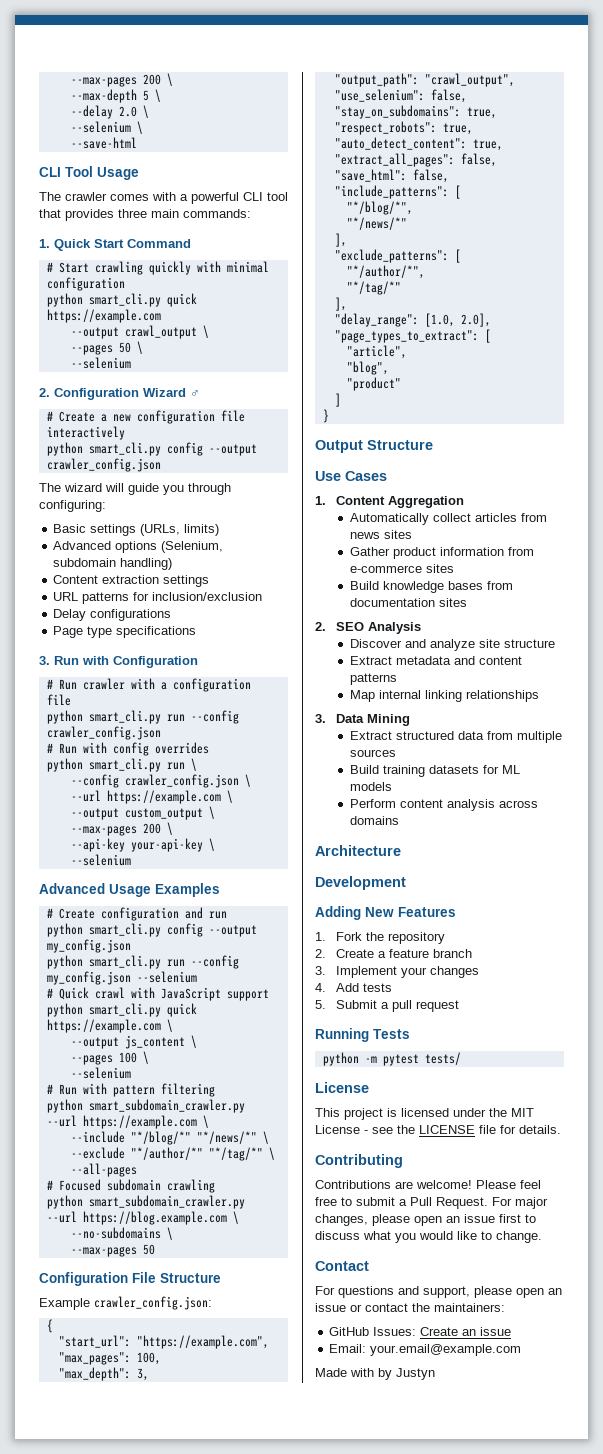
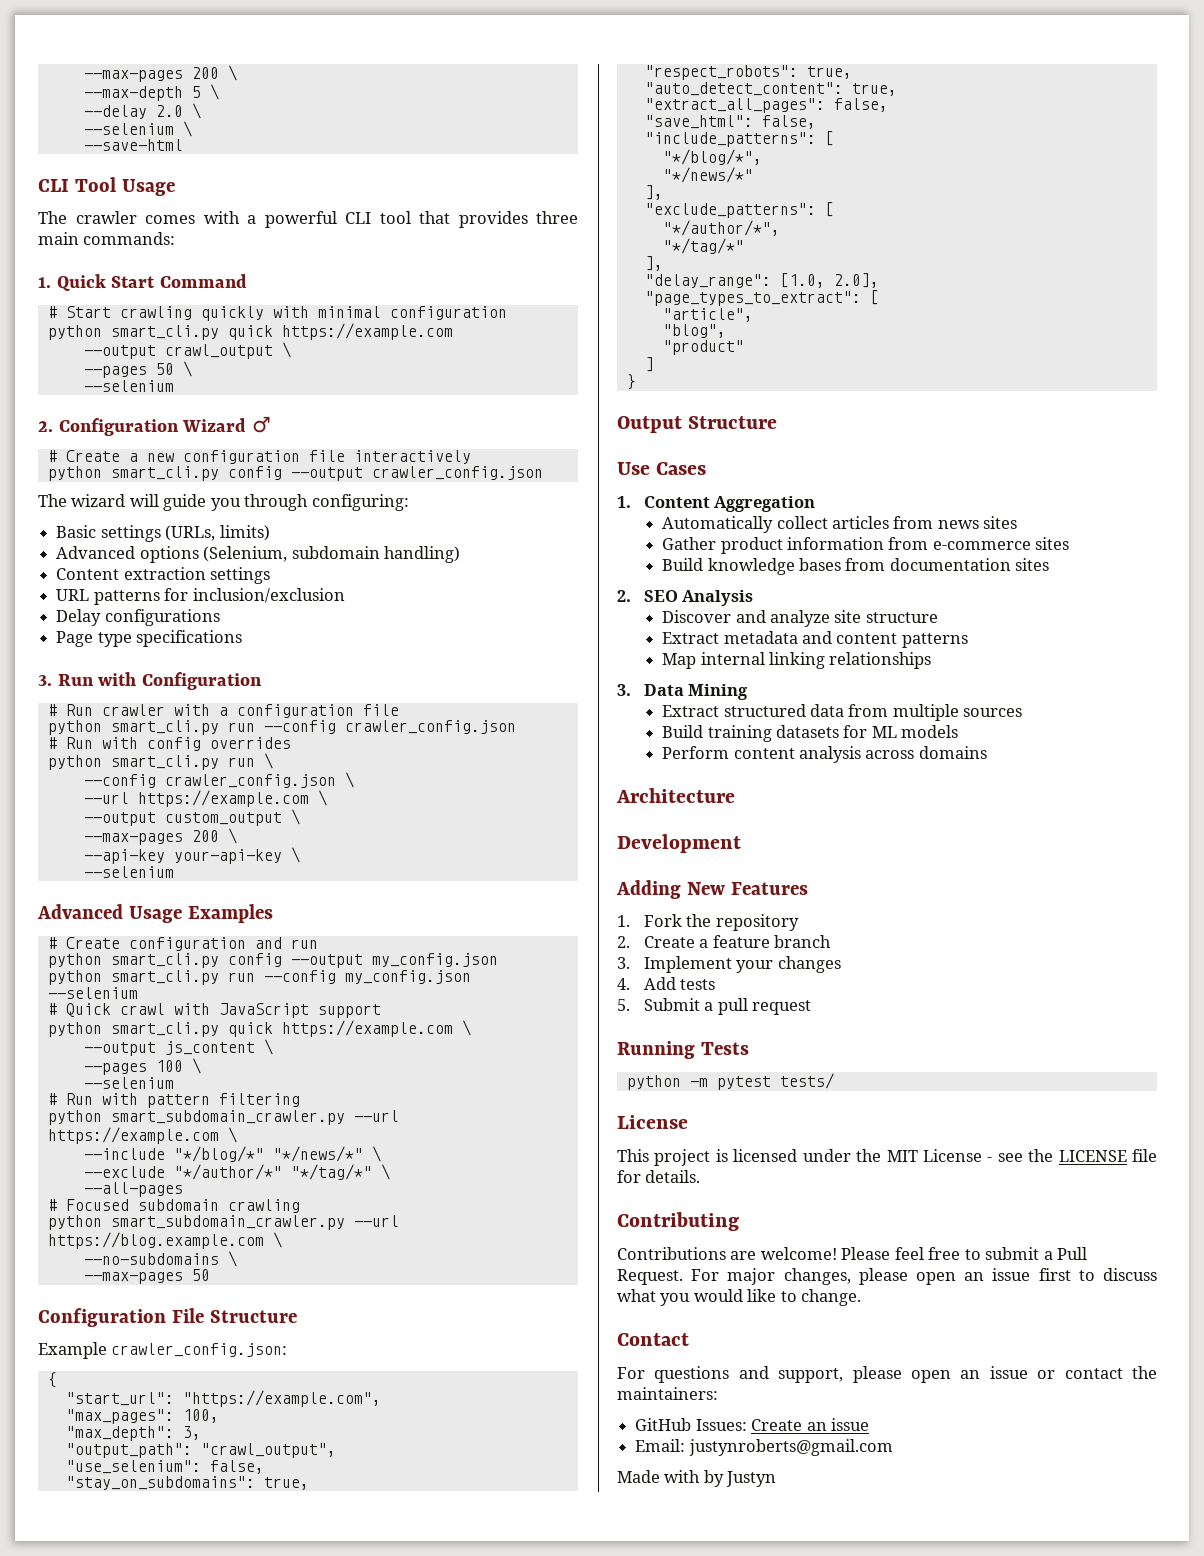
- Email: your.email@example.com
+ Email: justynroberts@gmail.com

